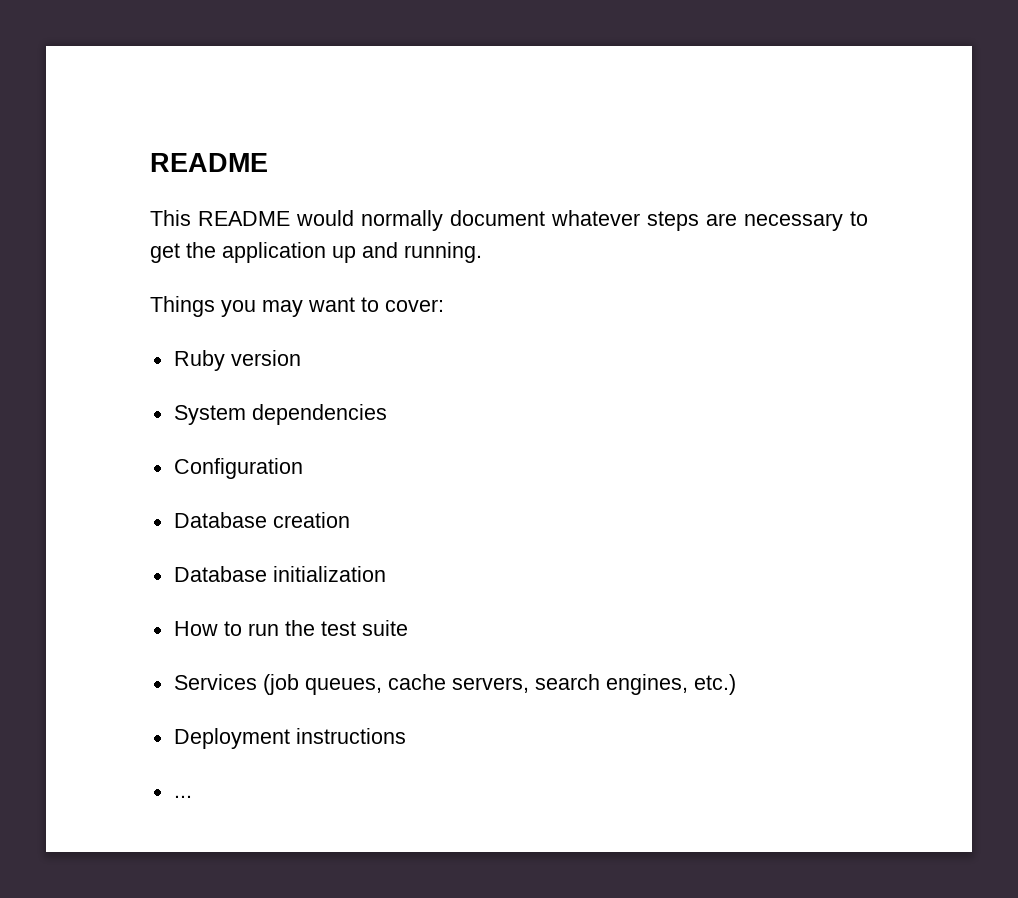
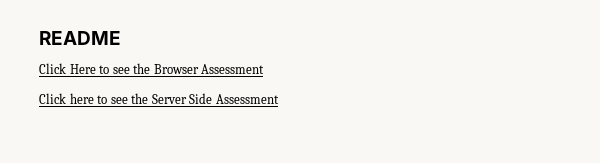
- This README would normally document whatever steps are necessary to get the application up and running.
- Things you may want to cover:
- Ruby version
- System dependencies
- Configuration
- Database creation
- Database initialization
- How to run the test suite
- Services (job queues, cache servers, search engines, etc.)
- Deployment instructions
- ...
+ Click Here to see the Browser Assessment
+ Click here to see the Server Side Assessment

